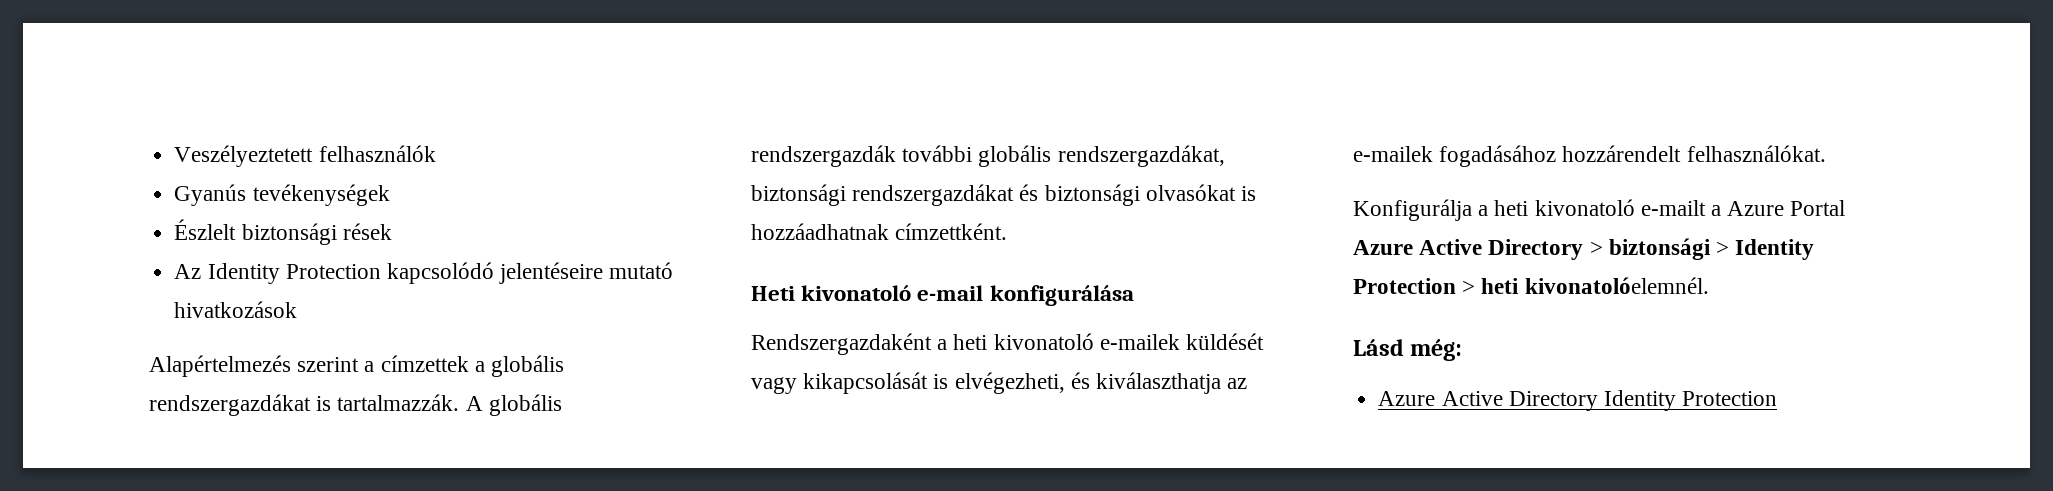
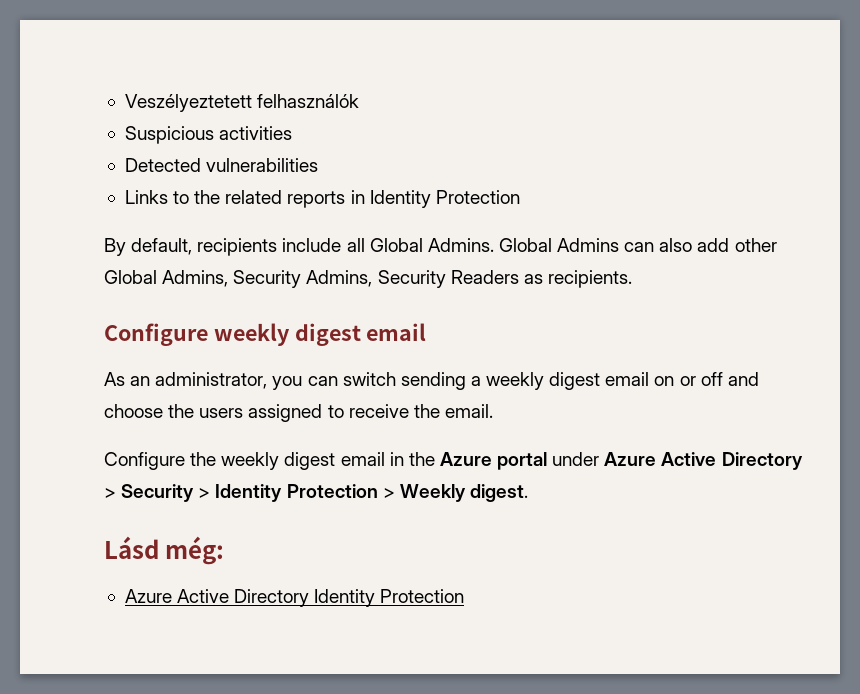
- Gyanús tevékenységek
- Észlelt biztonsági rések
- Az Identity Protection kapcsolódó jelentéseire mutató hivatkozások
- Alapértelmezés szerint a címzettek a globális rendszergazdákat is tartalmazzák. A globális rendszergazdák további globális rendszergazdákat, biztonsági rendszergazdákat és biztonsági olvasókat is hozzáadhatnak címzettként.
- Heti kivonatoló e-mail konfigurálása
- Rendszergazdaként a heti kivonatoló e-mailek küldését vagy kikapcsolását is elvégezheti, és kiválaszthatja az e-mailek fogadásához hozzárendelt felhasználókat.
- Konfigurálja a heti kivonatoló e-mailt a Azure Portal Azure Active Directory > biztonsági > Identity Protection > heti kivonatolóelemnél.
+ Suspicious activities
+ Detected vulnerabilities
+ Links to the related reports in Identity Protection
+ By default, recipients include all Global Admins. Global Admins can also add other Global Admins, Security Admins, Security Readers as recipients.
+ Configure weekly digest email
+ As an administrator, you can switch sending a weekly digest email on or off and choose the users assigned to receive the email.
+ Configure the weekly digest email in the Azure portal under Azure Active Directory > Security > Identity Protection > Weekly digest.

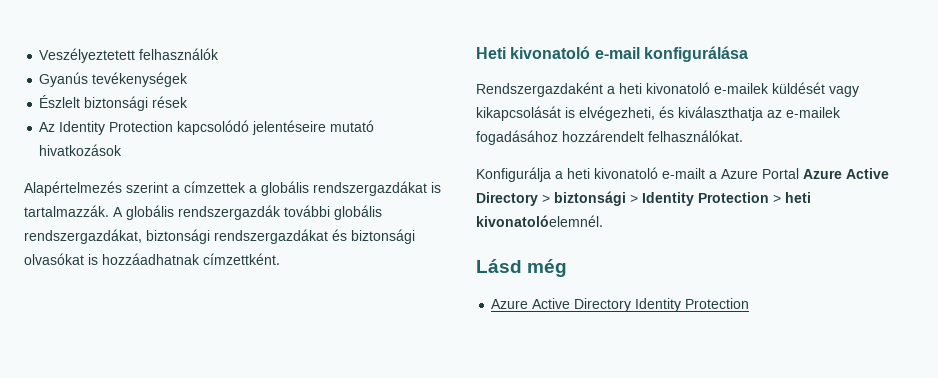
- Suspicious activities
- Detected vulnerabilities
- Links to the related reports in Identity Protection
- By default, recipients include all Global Admins. Global Admins can also add other Global Admins, Security Admins, Security Readers as recipients.
- Configure weekly digest email
- As an administrator, you can switch sending a weekly digest email on or off and choose the users assigned to receive the email.
- Configure the weekly digest email in the Azure portal under Azure Active Directory > Security > Identity Protection > Weekly digest.
+ Gyanús tevékenységek
+ Észlelt biztonsági rések
+ Az Identity Protection kapcsolódó jelentéseire mutató hivatkozások
+ Alapértelmezés szerint a címzettek a globális rendszergazdákat is tartalmazzák. A globális rendszergazdák további globális rendszergazdákat, biztonsági rendszergazdákat és biztonsági olvasókat is hozzáadhatnak címzettként.
+ Heti kivonatoló e-mail konfigurálása
+ Rendszergazdaként a heti kivonatoló e-mailek küldését vagy kikapcsolását is elvégezheti, és kiválaszthatja az e-mailek fogadásához hozzárendelt felhasználókat.
+ Konfigurálja a heti kivonatoló e-mailt a Azure Portal Azure Active Directory > biztonsági > Identity Protection > heti kivonatolóelemnél.
- Lásd még:
+ Lásd még

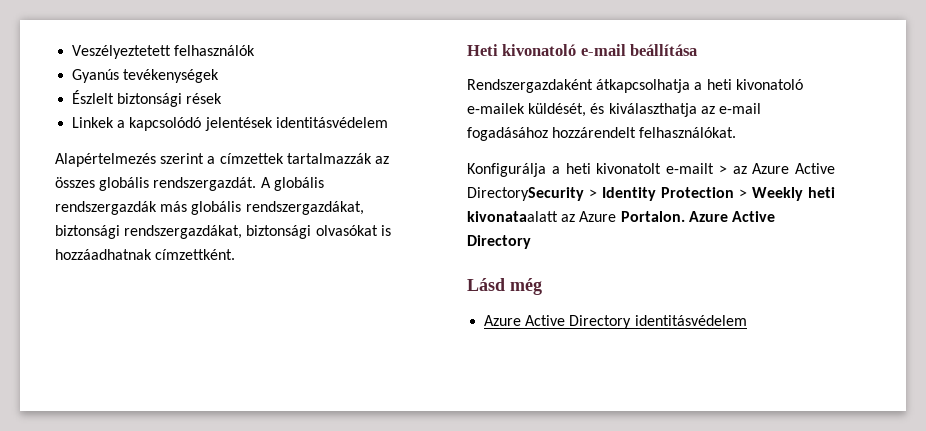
- Az Identity Protection kapcsolódó jelentéseire mutató hivatkozások
+ Linkek a kapcsolódó jelentések identitásvédelem
- Alapértelmezés szerint a címzettek a globális rendszergazdákat is tartalmazzák.
+ Alapértelmezés szerint a címzettek tartalmazzák az összes globális rendszergazdát.
- A globális rendszergazdák további globális rendszergazdákat, biztonsági rendszergazdákat és biztonsági olvasókat is hozzáadhatnak címzettként.
+ A globális rendszergazdák más globális rendszergazdákat, biztonsági rendszergazdákat, biztonsági olvasókat is hozzáadhatnak címzettként.
- Heti kivonatoló e-mail konfigurálása
+ Heti kivonatoló e-mail beállítása
- Rendszergazdaként a heti kivonatoló e-mailek küldését vagy kikapcsolását is elvégezheti, és kiválaszthatja az e-mailek fogadásához hozzárendelt felhasználókat.
+ Rendszergazdaként átkapcsolhatja a heti kivonatoló e-mailek küldését, és kiválaszthatja az e-mail fogadásához hozzárendelt felhasználókat.
- Konfigurálja a heti kivonatoló e-mailt a Azure Portal Azure Active Directory > biztonsági > Identity Protection > heti kivonatolóelemnél.
+ Konfigurálja a heti kivonatolt e-mailt > az Azure Active DirectorySecurity > Identity Protection > Weekly heti kivonataalatt az Azure Portalon. Azure Active Directory
- Azure Active Directory Identity Protection
+ Azure Active Directory identitásvédelem

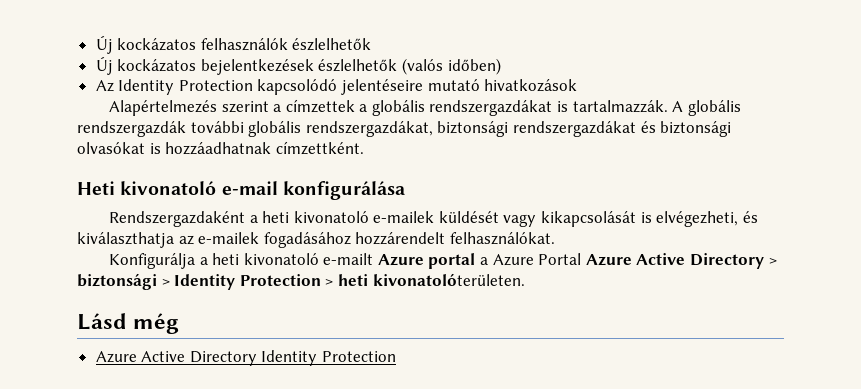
- Veszélyeztetett felhasználók
- Gyanús tevékenységek
- Észlelt biztonsági rések
- Linkek a kapcsolódó jelentések identitásvédelem
+ Új kockázatos felhasználók észlelhetők
+ Új kockázatos bejelentkezések észlelhetők (valós időben)
+ Az Identity Protection kapcsolódó jelentéseire mutató hivatkozások
- Alapértelmezés szerint a címzettek tartalmazzák az összes globális rendszergazdát.
+ Alapértelmezés szerint a címzettek a globális rendszergazdákat is tartalmazzák.
- A globális rendszergazdák más globális rendszergazdákat, biztonsági rendszergazdákat, biztonsági olvasókat is hozzáadhatnak címzettként.
+ A globális rendszergazdák további globális rendszergazdákat, biztonsági rendszergazdákat és biztonsági olvasókat is hozzáadhatnak címzettként.
- Heti kivonatoló e-mail beállítása
+ Heti kivonatoló e-mail konfigurálása
- Rendszergazdaként átkapcsolhatja a heti kivonatoló e-mailek küldését, és kiválaszthatja az e-mail fogadásához hozzárendelt felhasználókat.
+ Rendszergazdaként a heti kivonatoló e-mailek küldését vagy kikapcsolását is elvégezheti, és kiválaszthatja az e-mailek fogadásához hozzárendelt felhasználókat.
- Konfigurálja a heti kivonatolt e-mailt > az Azure Active DirectorySecurity > Identity Protection > Weekly heti kivonataalatt az Azure Portalon. Azure Active Directory
+ Konfigurálja a heti kivonatoló e-mailt Azure portal a Azure Portal Azure Active Directory > biztonsági > Identity Protection > heti kivonatolóterületen.
- Azure Active Directory identitásvédelem
+ Azure Active Directory Identity Protection

